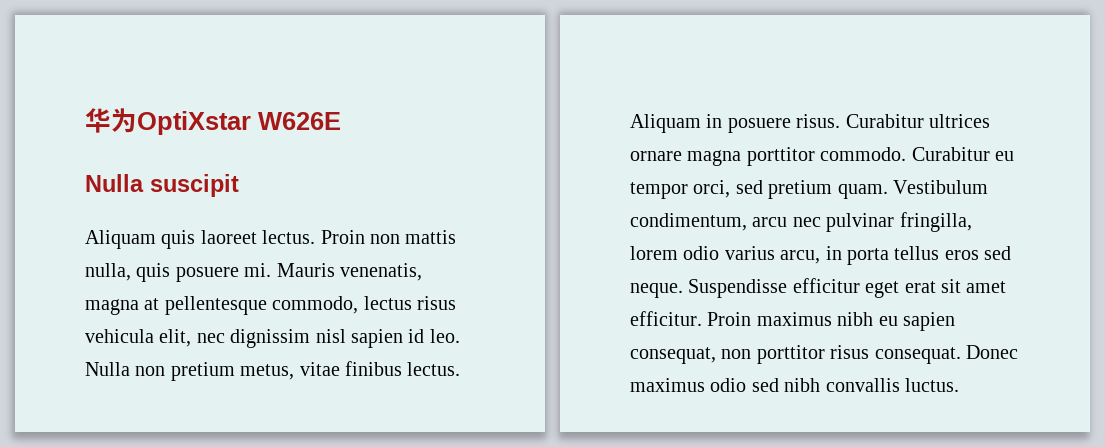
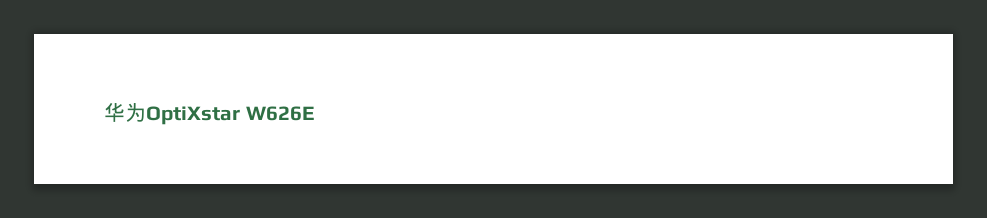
- Nulla suscipit
- Aliquam quis laoreet lectus. Proin non mattis nulla, quis posuere mi. Mauris venenatis, magna at pellentesque commodo, lectus risus vehicula elit, nec dignissim nisl sapien id leo. Nulla non pretium metus, vitae finibus lectus. Aliquam in posuere risus. Curabitur ultrices ornare magna porttitor commodo. Curabitur eu tempor orci, sed pretium quam. Vestibulum condimentum, arcu nec pulvinar fringilla, lorem odio varius arcu, in porta tellus eros sed neque. Suspendisse efficitur eget erat sit amet efficitur. Proin maximus nibh eu sapien consequat, non porttitor risus consequat. Donec maximus odio sed nibh convallis luctus.

